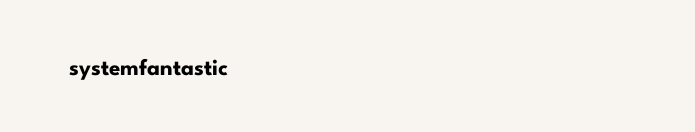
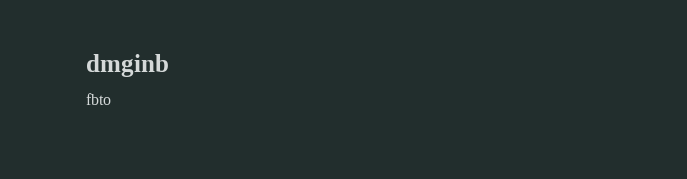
- systemfantastic
+ dmginb
+ fbto

